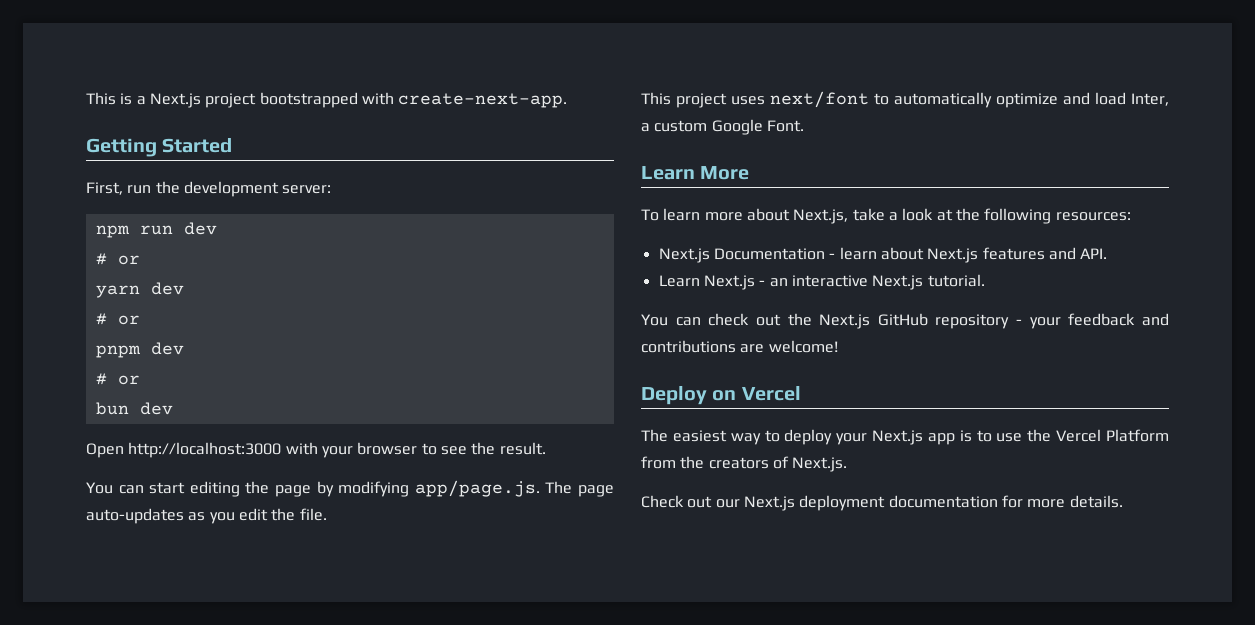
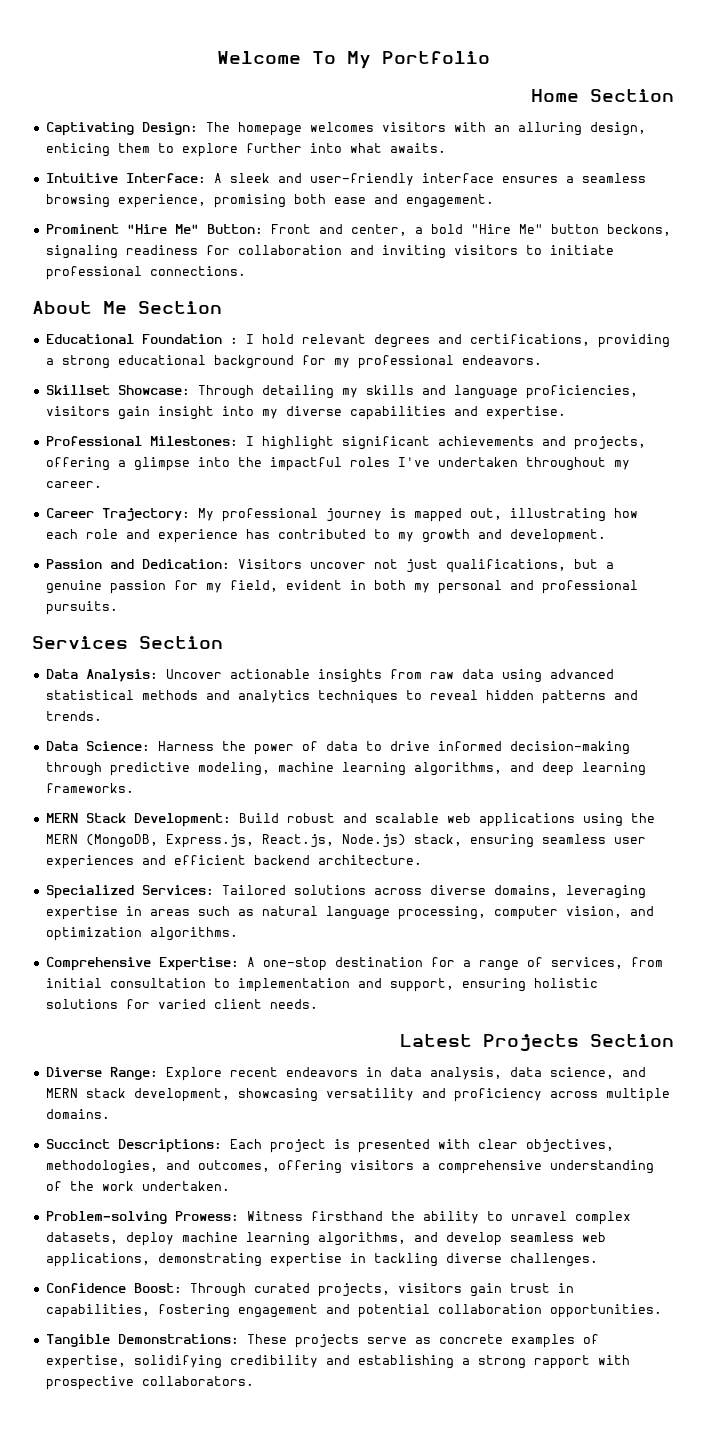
- This is a Next.js project bootstrapped with create-next-app.
- Getting Started
- First, run the development server:
- npm run dev
- # or
- yarn dev
- # or
- pnpm dev
- # or
- bun dev
- Open http://localhost:3000 with your browser to see the result.
- You can start editing the page by modifying app/page.js. The page auto-updates as you edit the file.
- This project uses next/font to automatically optimize and load Inter, a custom Google Font.
- Learn More
- To learn more about Next.js, take a look at the following resources:
- Next.js Documentation - learn about Next.js features and API.
- Learn Next.js - an interactive Next.js tutorial.
- You can check out the Next.js GitHub repository - your feedback and contributions are welcome!
- Deploy on Vercel
- The easiest way to deploy your Next.js app is to use the Vercel Platform from the creators of Next.js.
- Check out our Next.js deployment documentation for more details.
+ Welcome To My Portfolio
+ Home Section
+ Captivating Design: The homepage welcomes visitors with an alluring design, enticing them to explore further into what awaits.
+ Intuitive Interface: A sleek and user-friendly interface ensures a seamless browsing experience, promising both ease and engagement.
+ Prominent "Hire Me" Button: Front and center, a bold "Hire Me" button beckons, signaling readiness for collaboration and inviting visitors to initiate professional connections.
+ About Me Section
+ Educational Foundation : I hold relevant degrees and certifications, providing a strong educational background for my professional endeavors.
+ Skillset Showcase: Through detailing my skills and language proficiencies, visitors gain insight into my diverse capabilities and expertise.
+ Professional Milestones: I highlight significant achievements and projects, offering a glimpse into the impactful roles I've undertaken throughout my career.
+ Career Trajectory: My professional journey is mapped out, illustrating how each role and experience has contributed to my growth and development.
+ Passion and Dedication: Visitors uncover not just qualifications, but a genuine passion for my field, evident in both my personal and professional pursuits.
+ Services Section
+ Data Analysis: Uncover actionable insights from raw data using advanced statistical methods and analytics techniques to reveal hidden patterns and trends.
+ Data Science: Harness the power of data to drive informed decision-making through predictive modeling, machine learning algorithms, and deep learning frameworks.
+ MERN Stack Development: Build robust and scalable web applications using the MERN (MongoDB, Express.js, React.js, Node.js) stack, ensuring seamless user experiences and efficient backend architecture.
+ Specialized Services: Tailored solutions across diverse domains, leveraging expertise in areas such as natural language processing, computer vision, and optimization algorithms.
+ Comprehensive Expertise: A one-stop destination for a range of services, from initial consultation to implementation and support, ensuring holistic solutions for varied client needs.
+ Latest Projects Section
+ Diverse Range: Explore recent endeavors in data analysis, data science, and MERN stack development, showcasing versatility and proficiency across multiple domains.
+ Succinct Descriptions: Each project is presented with clear objectives, methodologies, and outcomes, offering visitors a comprehensive understanding of the work undertaken.
+ Problem-solving Prowess: Witness firsthand the ability to unravel complex datasets, deploy machine learning algorithms, and develop seamless web applications, demonstrating expertise in tackling diverse challenges.
+ Confidence Boost: Through curated projects, visitors gain trust in capabilities, fostering engagement and potential collaboration opportunities.
+ Tangible Demonstrations: These projects serve as concrete examples of expertise, solidifying credibility and establishing a strong rapport with prospective collaborators.

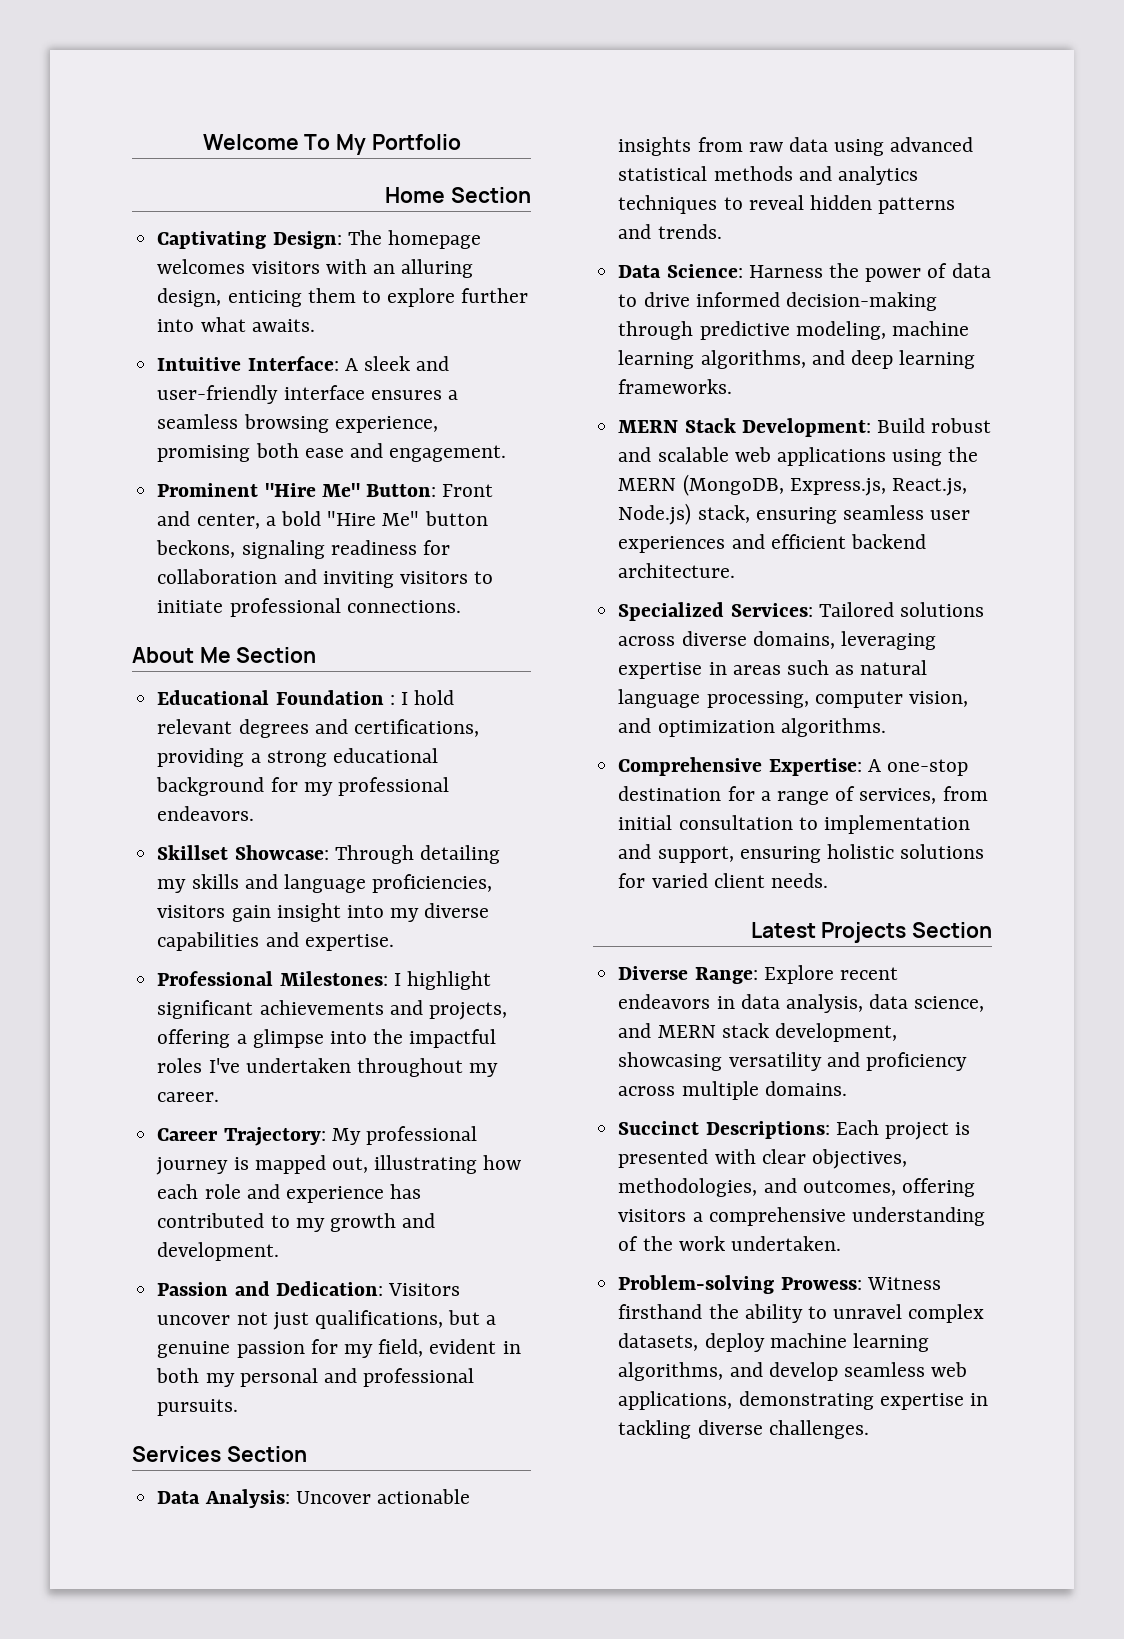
- Confidence Boost: Through curated projects, visitors gain trust in capabilities, fostering engagement and potential collaboration opportunities.
- Tangible Demonstrations: These projects serve as concrete examples of expertise, solidifying credibility and establishing a strong rapport with prospective collaborators.

